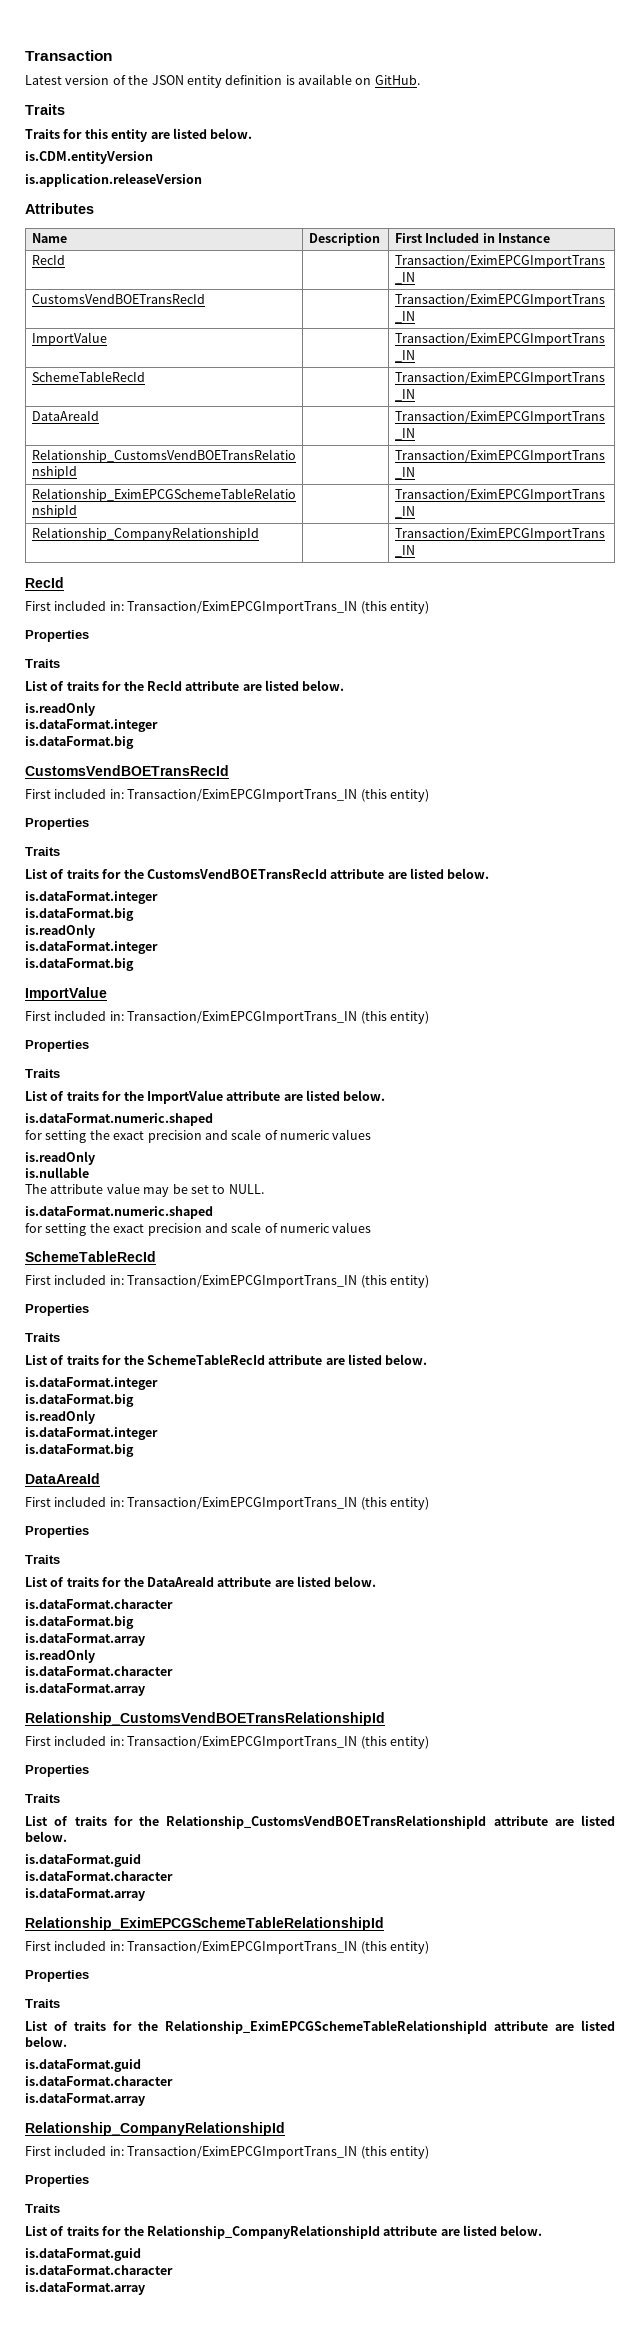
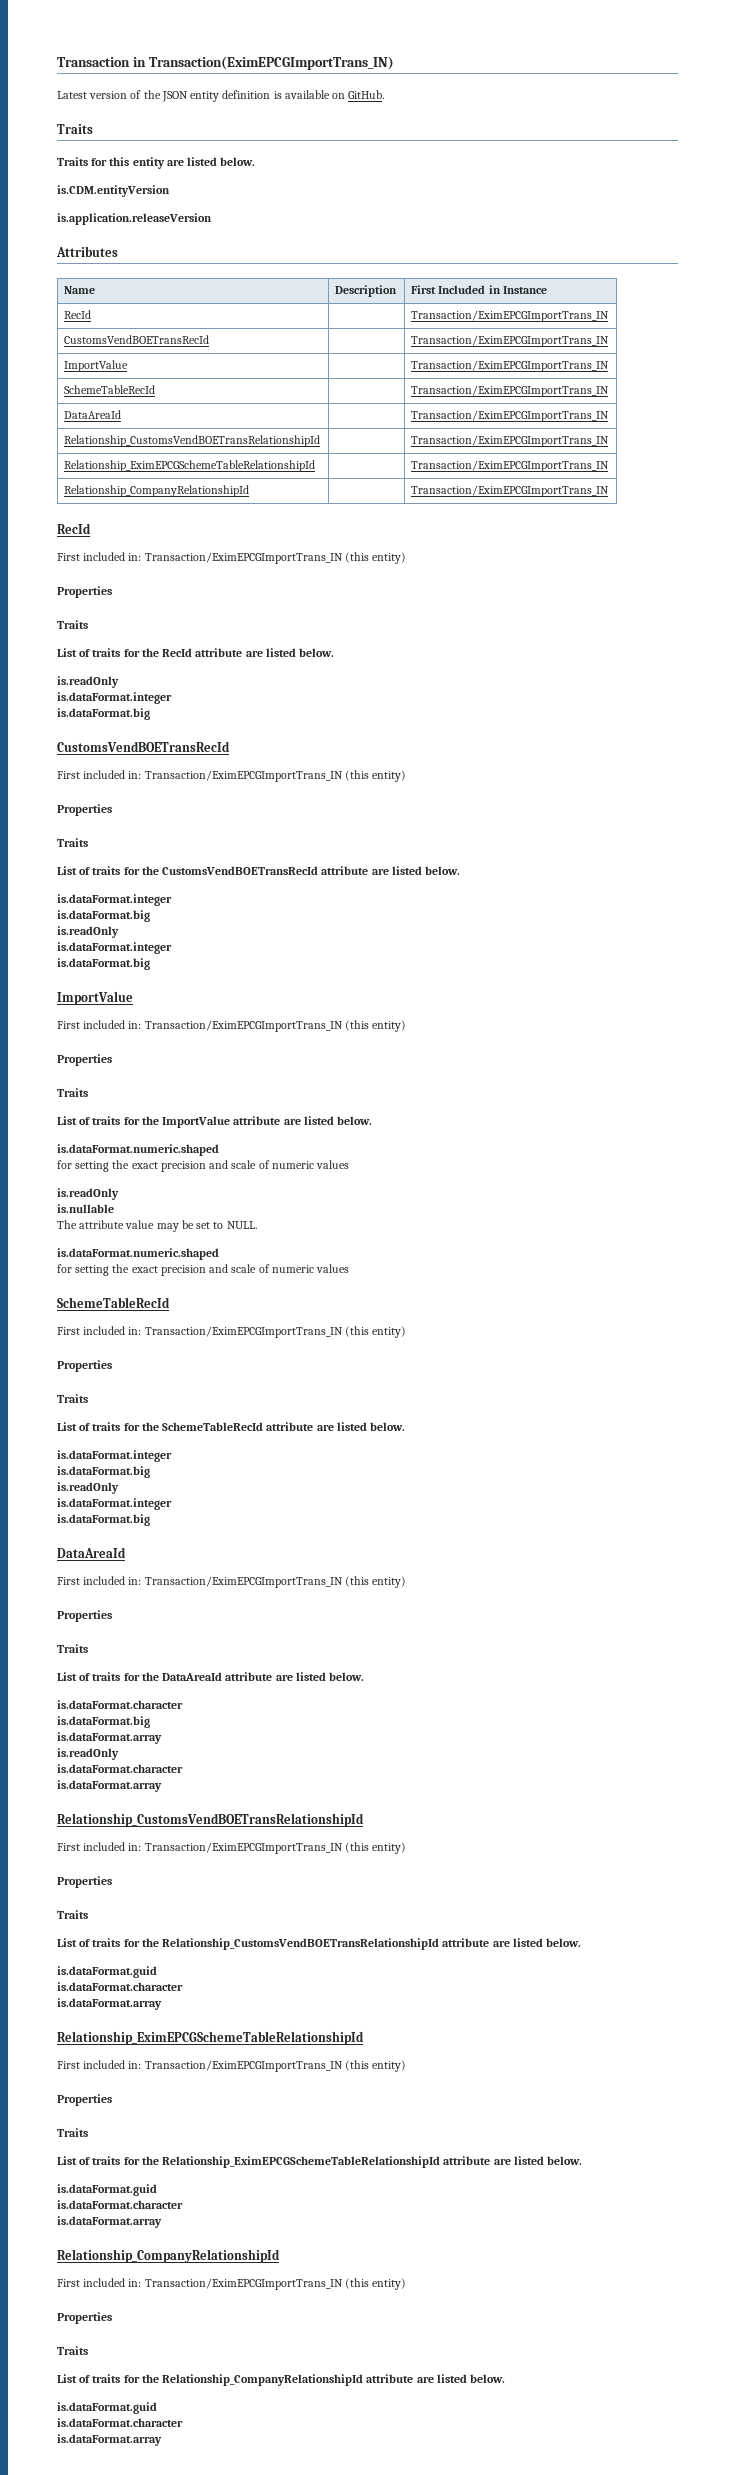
- Transaction
+ Transaction in Transaction(EximEPCGImportTrans_IN)

